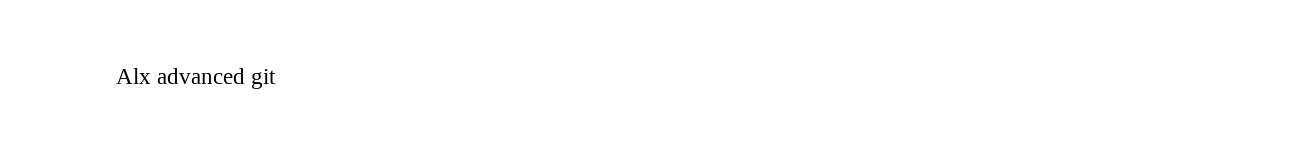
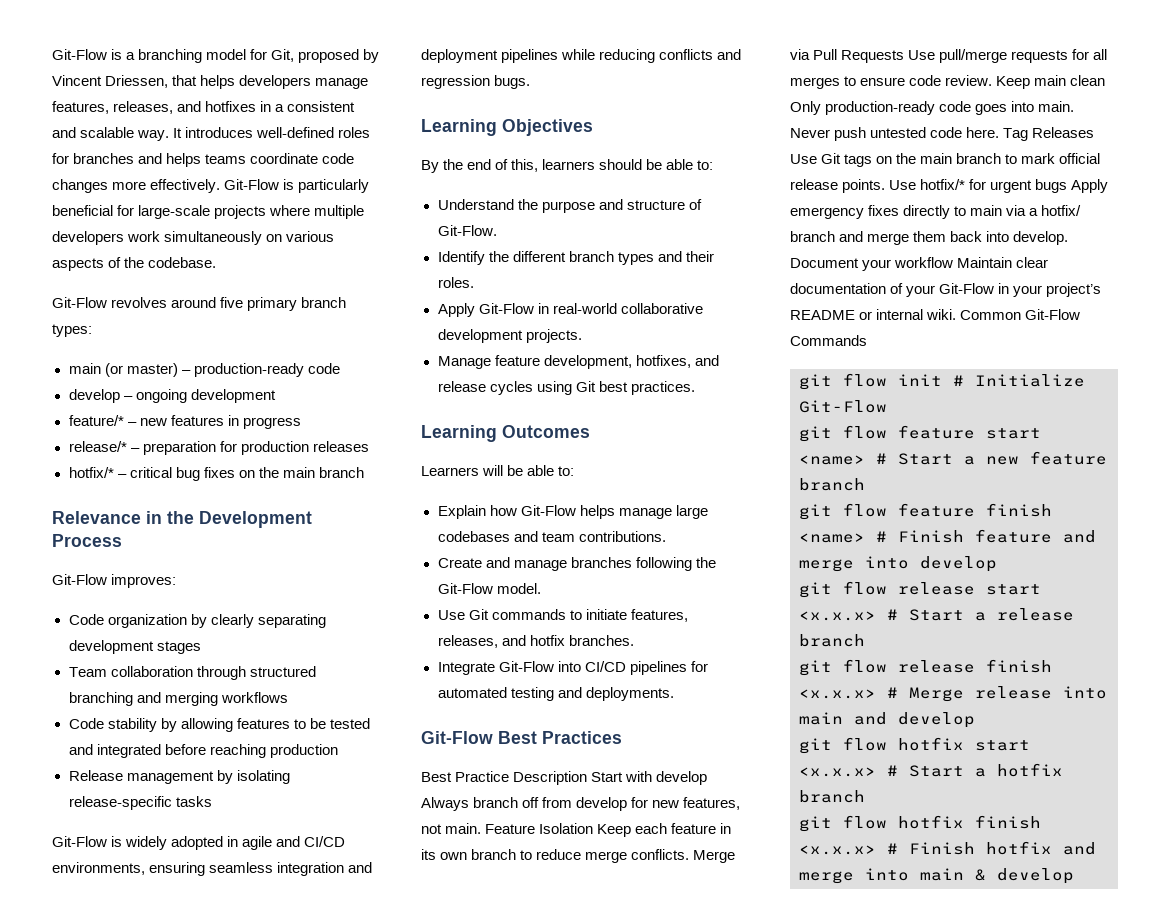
- Alx advanced git
+ Git-Flow is a branching model for Git, proposed by Vincent Driessen, that helps developers manage features, releases, and hotfixes in a consistent and scalable way. It introduces well-defined roles for branches and helps teams coordinate code changes more effectively. Git-Flow is particularly beneficial for large-scale projects where multiple developers work simultaneously on various aspects of the codebase.
+ Git-Flow revolves around five primary branch types:
+ main (or master) – production-ready code
+ develop – ongoing development
+ feature/* – new features in progress
+ release/* – preparation for production releases
+ hotfix/* – critical bug fixes on the main branch
+ Relevance in the Development Process
+ Git-Flow improves:
+ Code organization by clearly separating development stages
+ Team collaboration through structured branching and merging workflows
+ Code stability by allowing features to be tested and integrated before reaching production
+ Release management by isolating release-specific tasks
+ Git-Flow is widely adopted in agile and CI/CD environments, ensuring seamless integration and deployment pipelines while reducing conflicts and regression bugs.
+ Learning Objectives
+ By the end of this, learners should be able to:
+ Understand the purpose and structure of Git-Flow.
+ Identify the different branch types and their roles.
+ Apply Git-Flow in real-world collaborative development projects.
+ Manage feature development, hotfixes, and release cycles using Git best practices.
+ Learning Outcomes
+ Learners will be able to:
+ Explain how Git-Flow helps manage large codebases and team contributions.
+ Create and manage branches following the Git-Flow model.
+ Use Git commands to initiate features, releases, and hotfix branches.
+ Integrate Git-Flow into CI/CD pipelines for automated testing and deployments.
+ Git-Flow Best Practices
+ Best Practice Description Start with develop Always branch off from develop for new features, not main. Feature Isolation Keep each feature in its own branch to reduce merge conflicts. Merge via Pull Requests Use pull/merge requests for all merges to ensure code review. Keep main clean Only production-ready code goes into main. Never push untested code here. Tag Releases Use Git tags on the main branch to mark official release points. Use hotfix/* for urgent bugs Apply emergency fixes directly to main via a hotfix/ branch and merge them back into develop. Document your workflow Maintain clear documentation of your Git-Flow in your project’s README or internal wiki. Common Git-Flow Commands
+ git flow init # Initialize Git-Flow
+ git flow feature start <name> # Start a new feature branch
+ git flow feature finish <name> # Finish feature and merge into develop
+ git flow release start <x.x.x> # Start a release branch
+ git flow release finish <x.x.x> # Merge release into main and develop
+ git flow hotfix start <x.x.x> # Start a hotfix branch
+ git flow hotfix finish <x.x.x> # Finish hotfix and merge into main & develop

